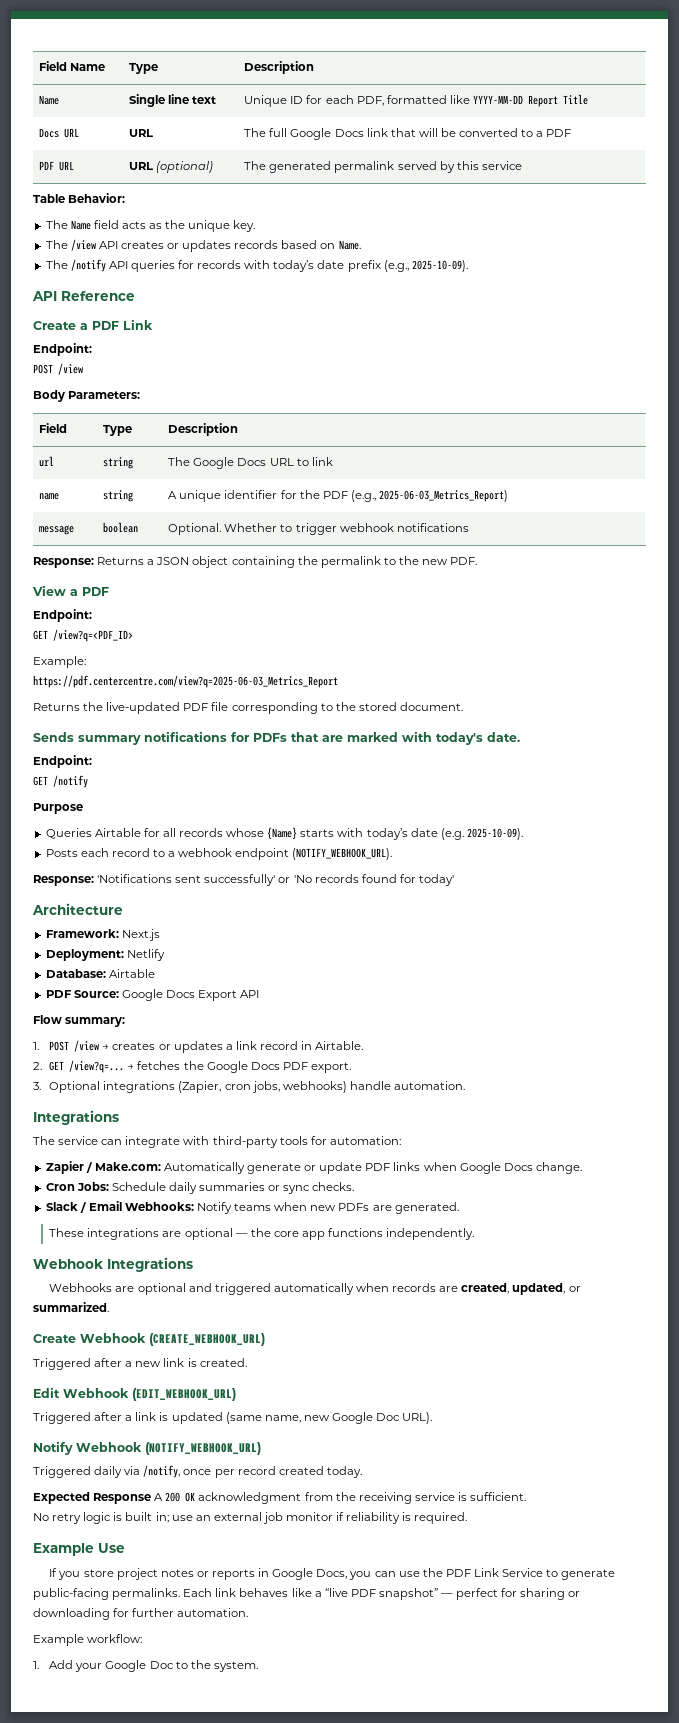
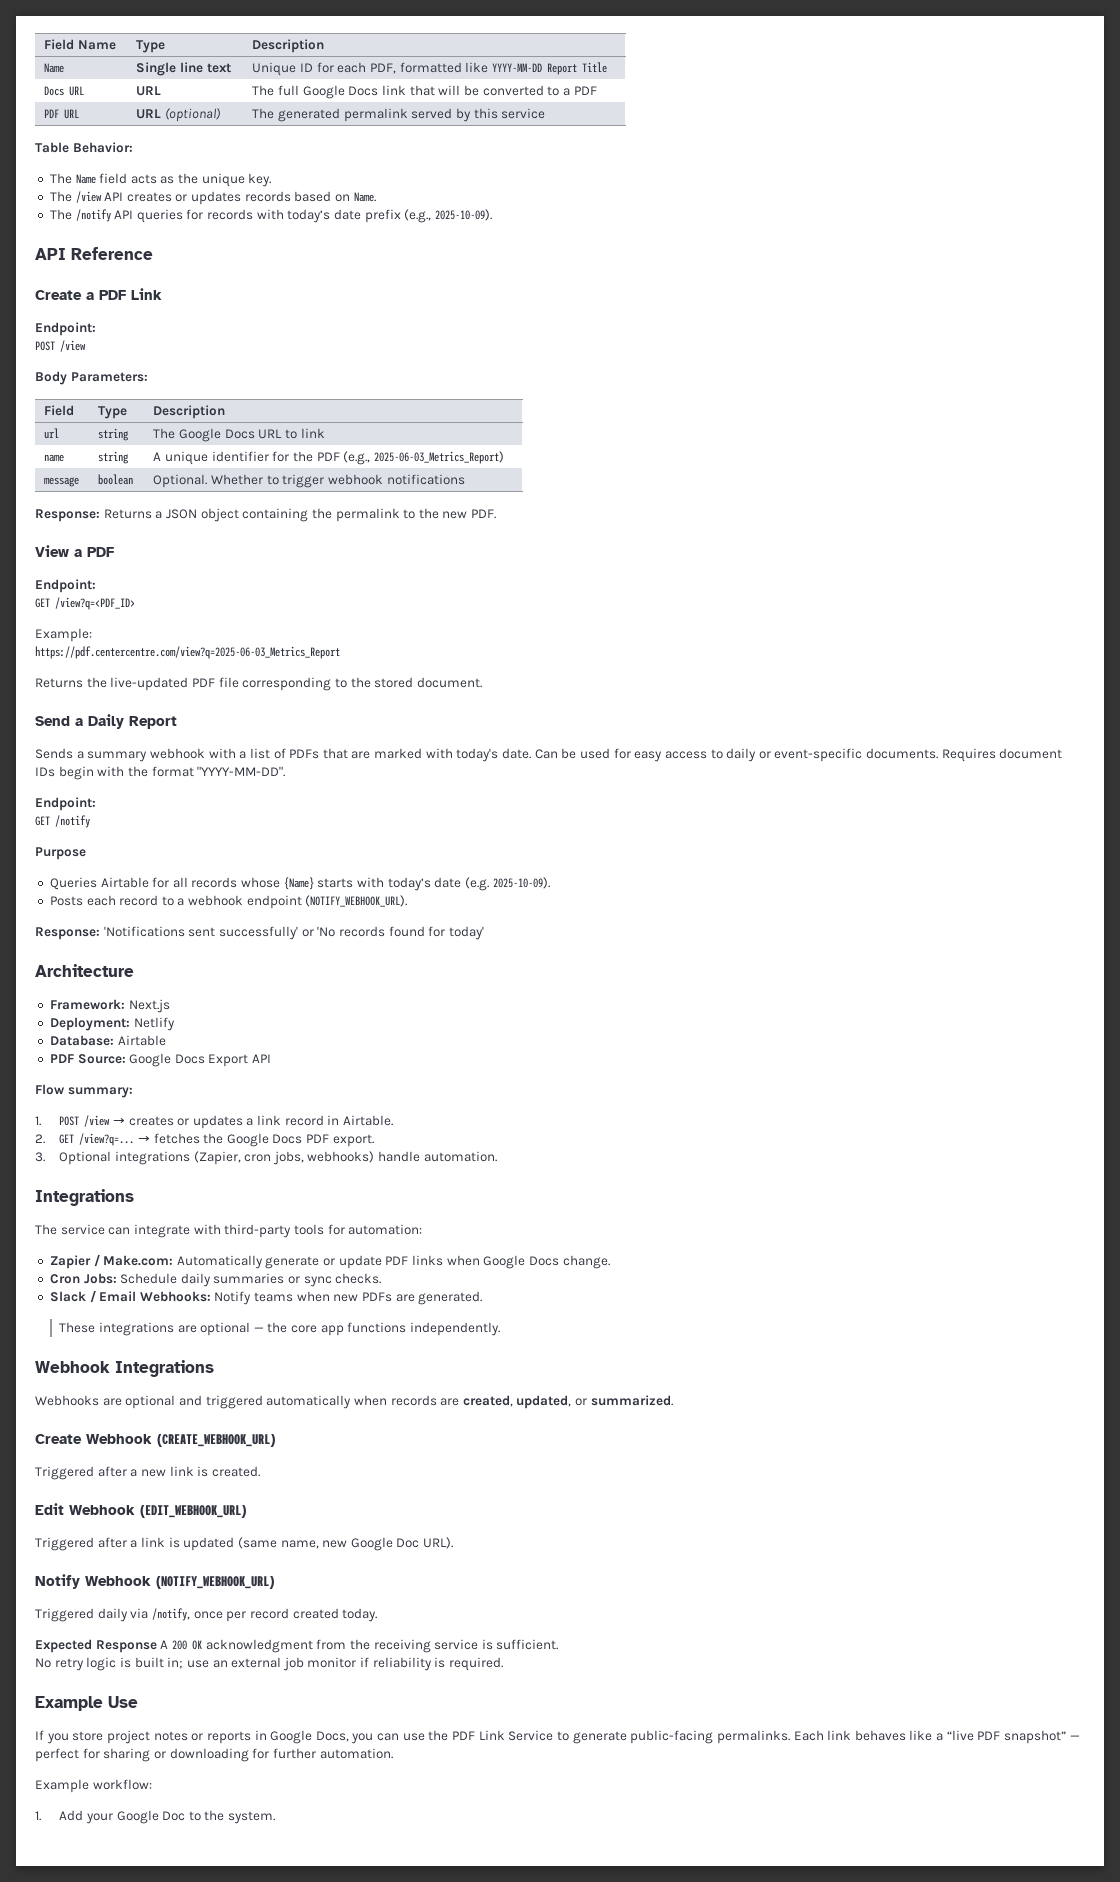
- Sends summary notifications for PDFs that are marked with today's date.
+ Send a Daily Report
+ Sends a summary webhook with a list of PDFs that are marked with today's date. Can be used for easy access to daily or event-specific documents. Requires document IDs begin with the format "YYYY-MM-DD".

